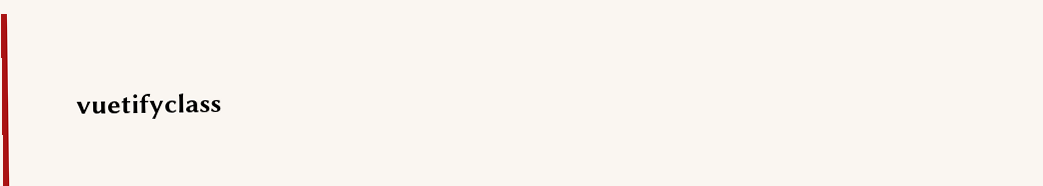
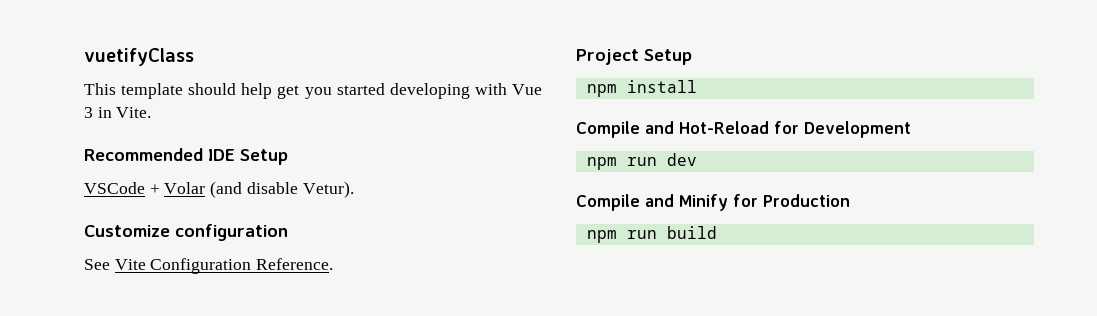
- vuetifyclass
+ vuetifyClass
+ This template should help get you started developing with Vue 3 in Vite.
+ Recommended IDE Setup
+ VSCode + Volar (and disable Vetur).
+ Customize configuration
+ See Vite Configuration Reference.
+ Project Setup
+ npm install
+ Compile and Hot-Reload for Development
+ npm run dev
+ Compile and Minify for Production
+ npm run build

